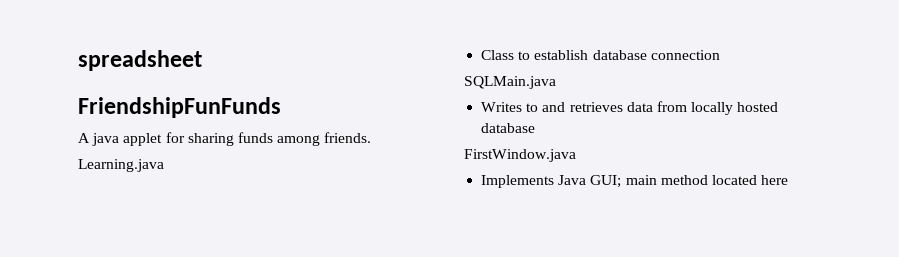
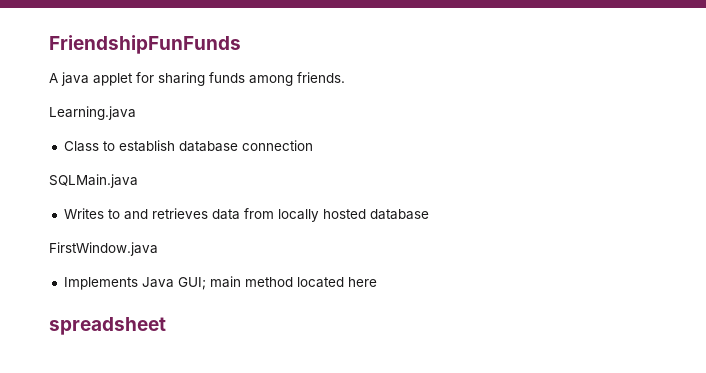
- spreadsheet
+ spreadsheet

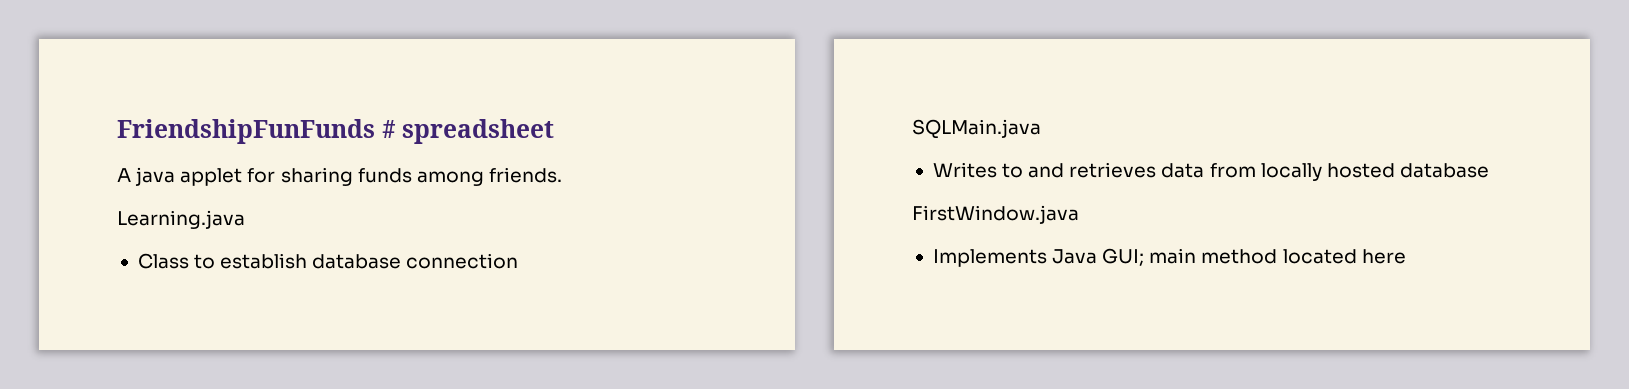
- FriendshipFunFunds
+ FriendshipFunFunds # spreadsheet
- spreadsheet

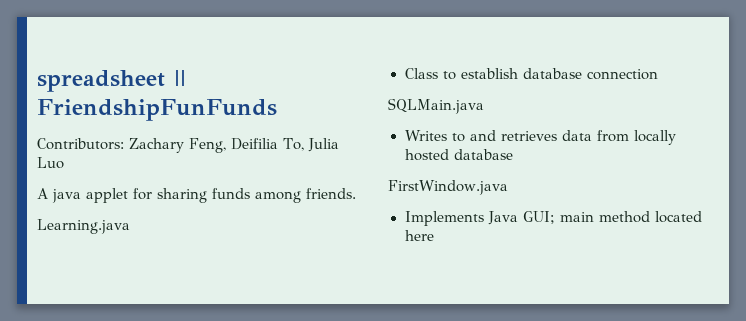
- FriendshipFunFunds # spreadsheet
+ spreadsheet || FriendshipFunFunds
+ Contributors: Zachary Feng, Deifilia To, Julia Luo

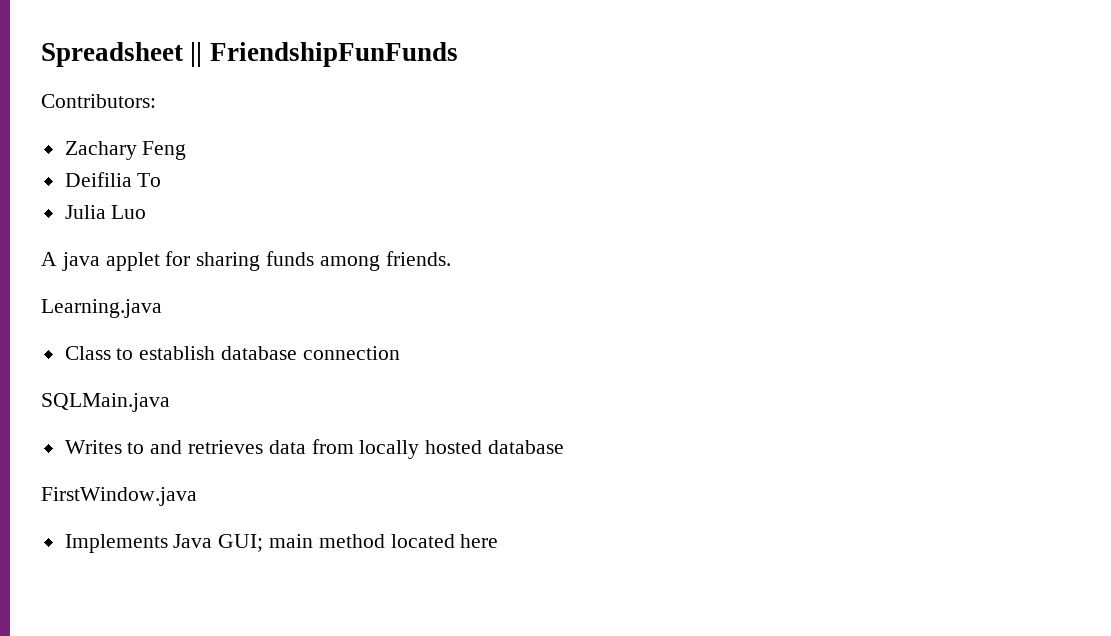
- spreadsheet || FriendshipFunFunds
+ Spreadsheet || FriendshipFunFunds
- Contributors: Zachary Feng, Deifilia To, Julia Luo
+ Contributors:
+ Zachary Feng
+ Deifilia To
+ Julia Luo

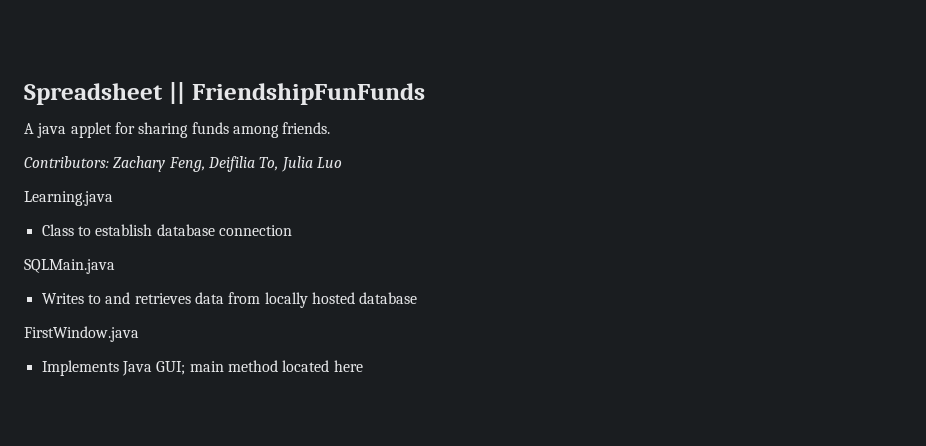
- Contributors:
- Zachary Feng
- Deifilia To
- Julia Luo
+ Contributors: Zachary Feng, Deifilia To, Julia Luo

